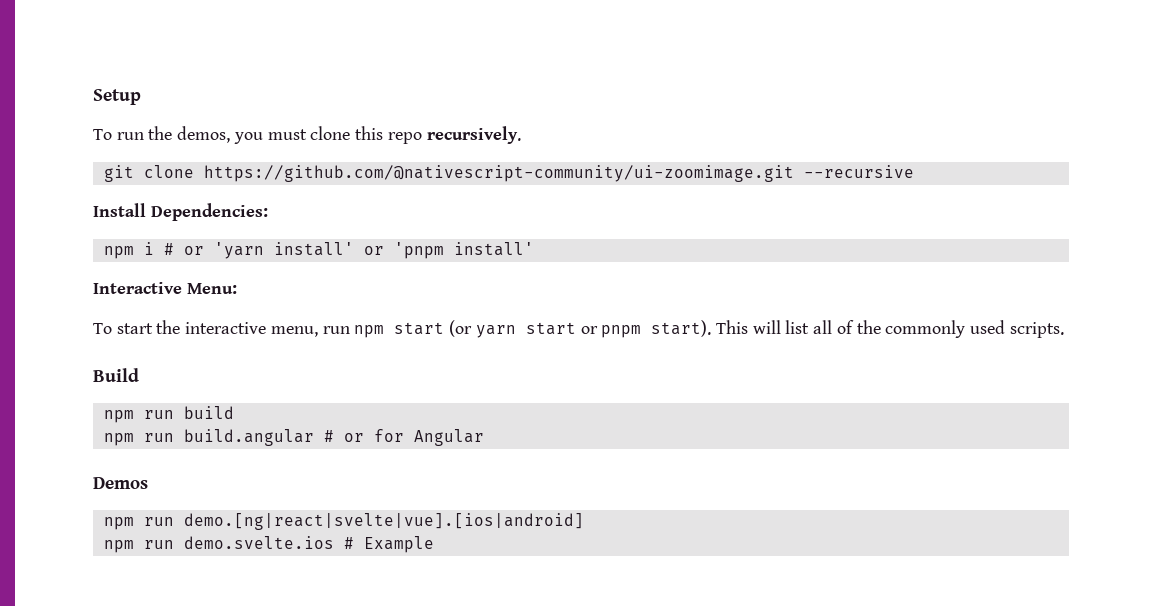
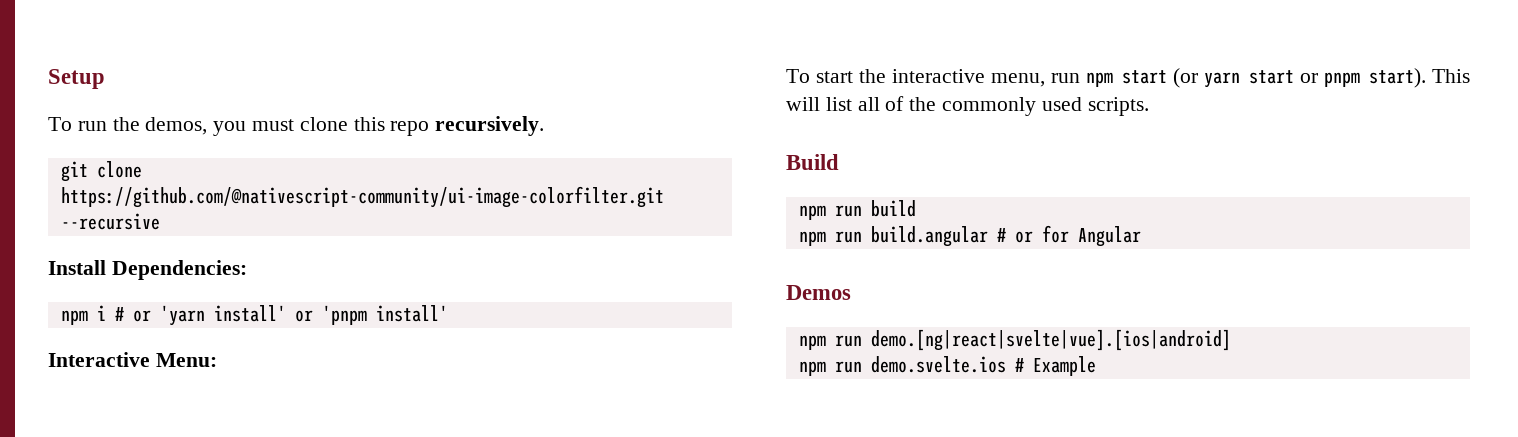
- git clone https://github.com/@nativescript-community/ui-zoomimage.git --recursive
+ git clone https://github.com/@nativescript-community/ui-image-colorfilter.git --recursive

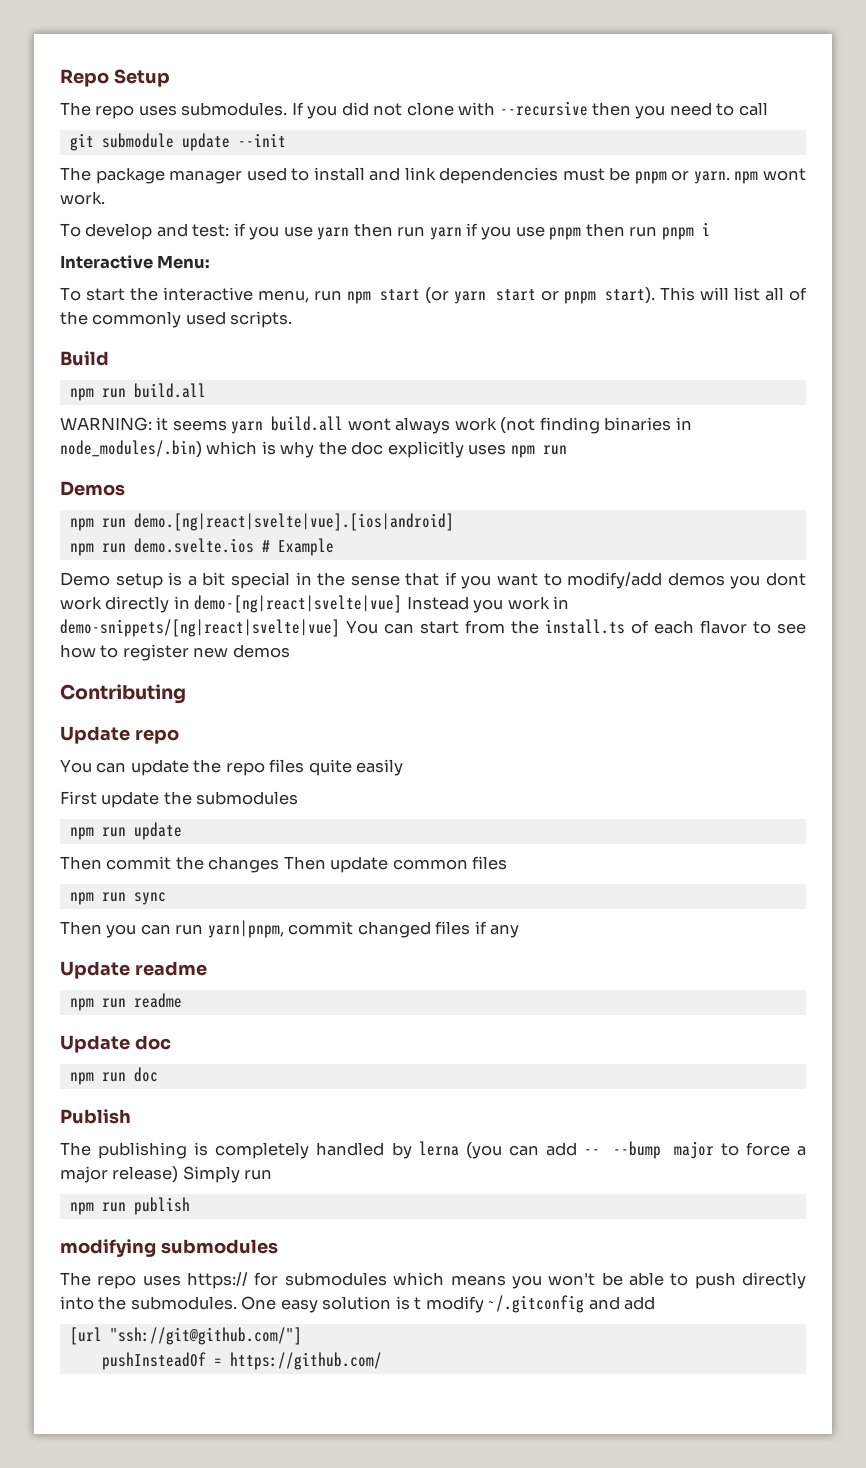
- Setup
+ Repo Setup
- To run the demos, you must clone this repo recursively.
- git clone https://github.com/@nativescript-community/ui-image-colorfilter.git --recursive
- Install Dependencies:
- npm i # or 'yarn install' or 'pnpm install'
+ The repo uses submodules. If you did not clone with --recursive then you need to call
+ git submodule update --init
+ The package manager used to install and link dependencies must be pnpm or yarn. npm wont work.
+ To develop and test: if you use yarn then run yarn if you use pnpm then run pnpm i
- npm run build
- npm run build.angular # or for Angular
+ npm run build.all
+ WARNING: it seems yarn build.all wont always work (not finding binaries in node_modules/.bin) which is why the doc explicitly uses npm run
+ Demo setup is a bit special in the sense that if you want to modify/add demos you dont work directly in demo-[ng|react|svelte|vue] Instead you work in demo-snippets/[ng|react|svelte|vue] You can start from the install.ts of each flavor to see how to register new demos
+ Contributing
+ Update repo
+ You can update the repo files quite easily
+ First update the submodules
+ npm run update
+ Then commit the changes Then update common files
+ npm run sync
+ Then you can run yarn|pnpm, commit changed files if any
+ Update readme
+ npm run readme
+ Update doc
+ npm run doc
+ Publish
+ The publishing is completely handled by lerna (you can add -- --bump major to force a major release) Simply run
+ npm run publish
+ modifying submodules
+ The repo uses https:// for submodules which means you won't be able to push directly into the submodules. One easy solution is t modify ~/.gitconfig and add
+ [url "ssh://git@github.com/"]
+ pushInsteadOf = https://github.com/

